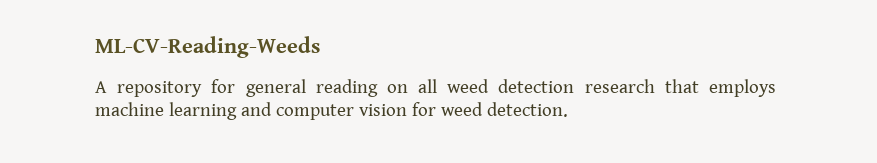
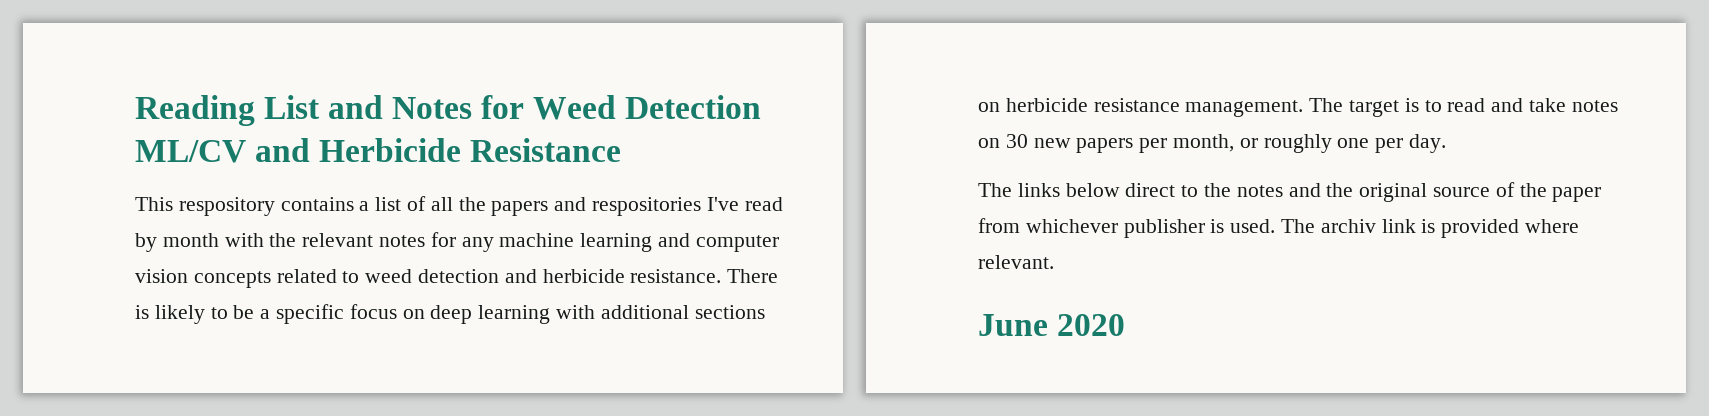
- ML-CV-Reading-Weeds
- A repository for general reading on all weed detection research that employs machine learning and computer vision for weed detection.
+ Reading List and Notes for Weed Detection ML/CV and Herbicide Resistance
+ This respository contains a list of all the papers and respositories I've read by month with the relevant notes for any machine learning and computer vision concepts related to weed detection and herbicide resistance. There is likely to be a specific focus on deep learning with additional sections on herbicide resistance management. The target is to read and take notes on 30 new papers per month, or roughly one per day.
+ The links below direct to the notes and the original source of the paper from whichever publisher is used. The archiv link is provided where relevant.
+ June 2020

